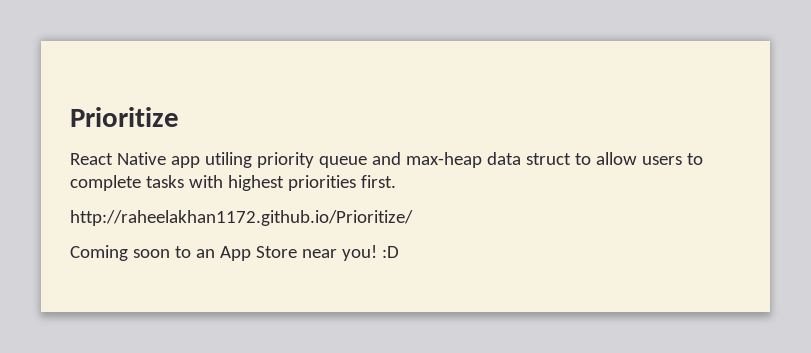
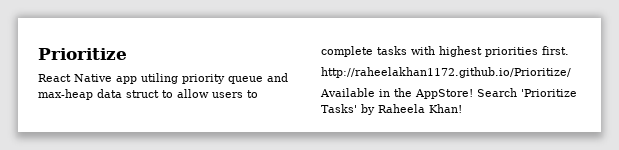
- Coming soon to an App Store near you! :D
+ Available in the AppStore! Search 'Prioritize Tasks' by Raheela Khan!

